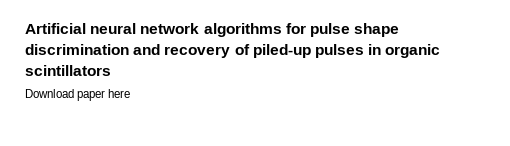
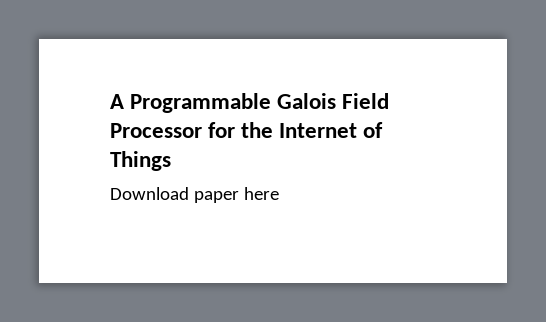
- Artificial neural network algorithms for pulse shape discrimination and recovery of piled-up pulses in organic scintillators
+ A Programmable Galois Field Processor for the Internet of Things

